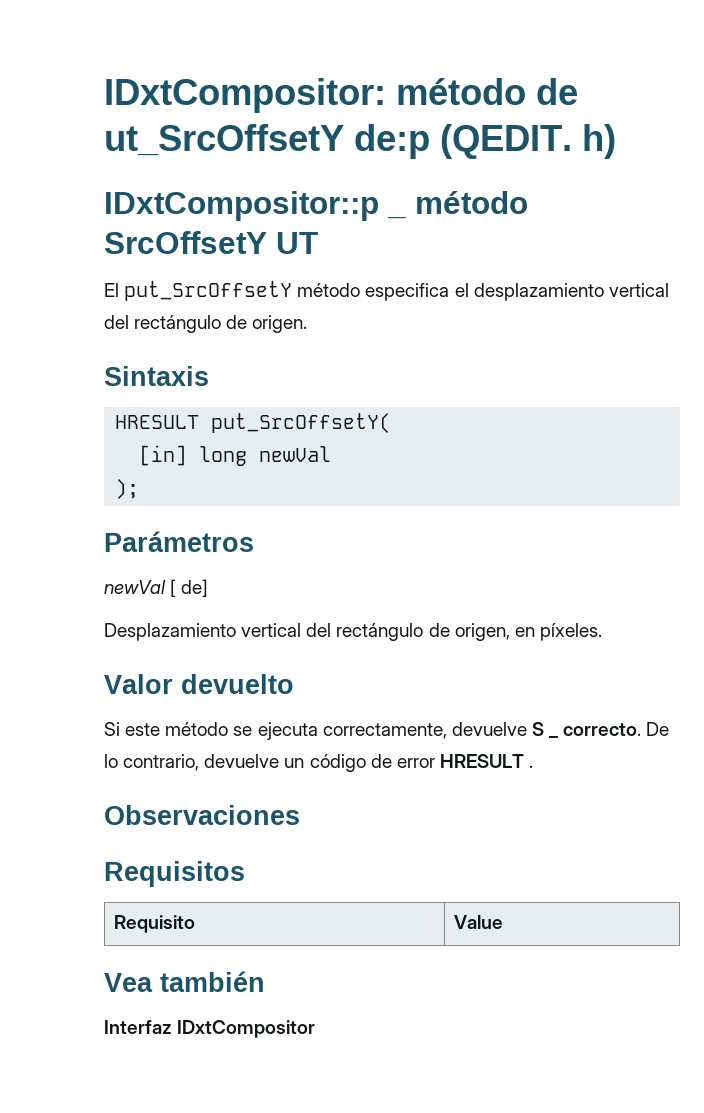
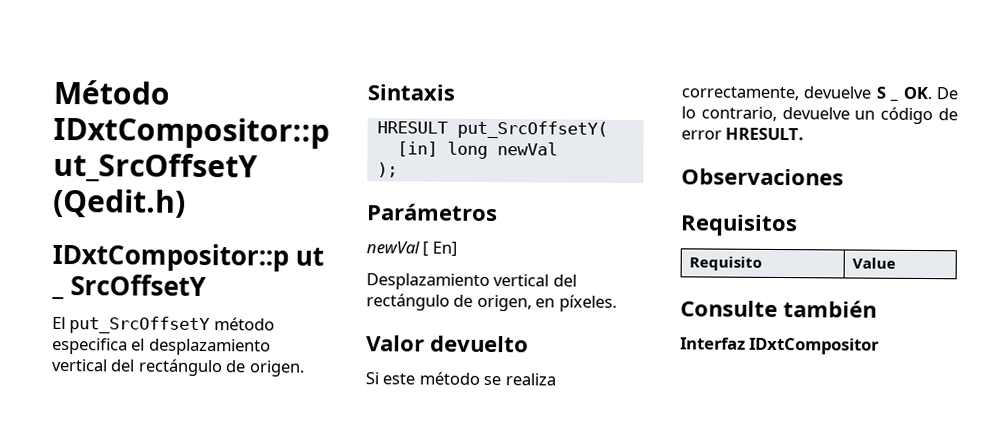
- IDxtCompositor: método de ut_SrcOffsetY de:p (QEDIT. h)
- IDxtCompositor::p _ método SrcOffsetY UT
+ Método IDxtCompositor::p ut_SrcOffsetY (Qedit.h)
+ IDxtCompositor::p ut _ SrcOffsetY
- newVal [ de]
+ newVal [ En]
- Si este método se ejecuta correctamente, devuelve S _ correcto. De lo contrario, devuelve un código de error HRESULT .
+ Si este método se realiza correctamente, devuelve S _ OK. De lo contrario, devuelve un código de error HRESULT.
- Vea también
+ Consulte también

